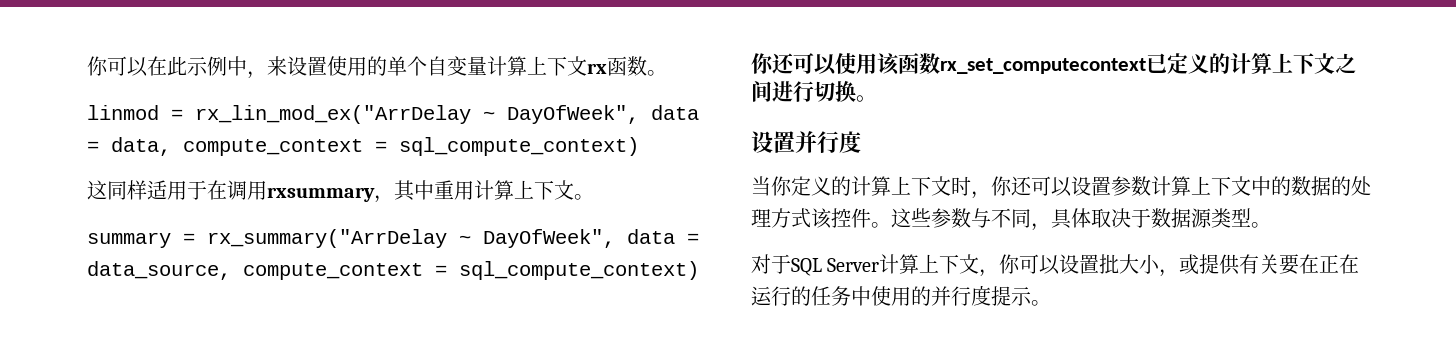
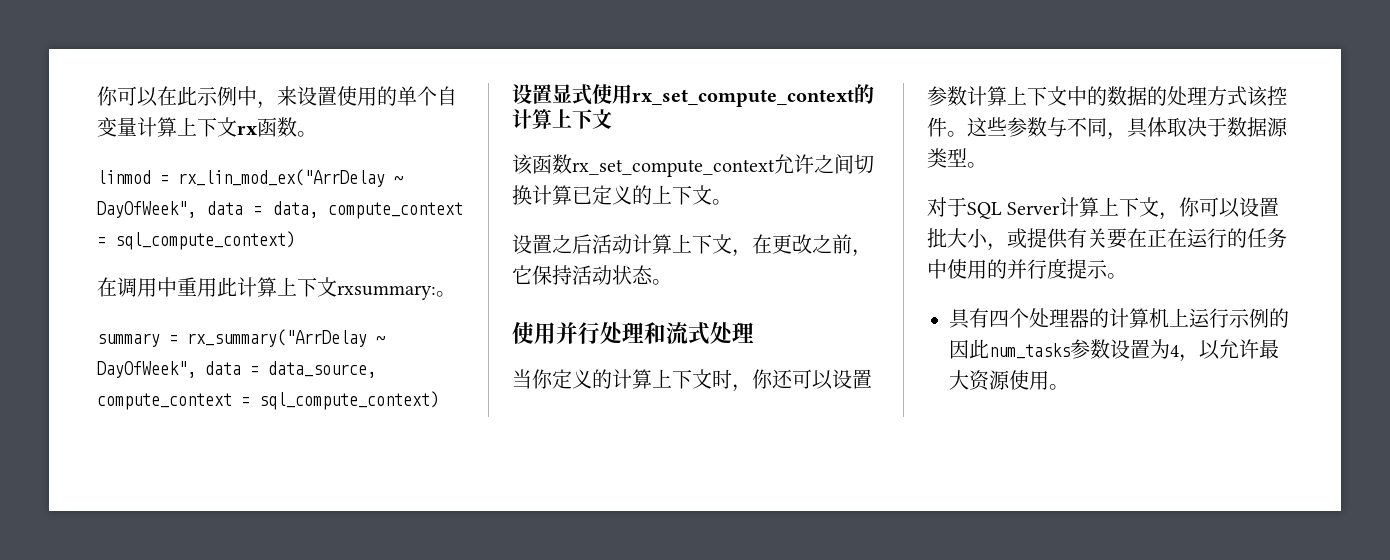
- 这同样适用于在调用rxsummary，其中重用计算上下文。
+ 在调用中重用此计算上下文rxsummary:。
- 你还可以使用该函数rx_set_computecontext已定义的计算上下文之间进行切换。
- 设置并行度
+ 设置显式使用rx_set_compute_context的计算上下文
+ 该函数rx_set_compute_context允许之间切换计算已定义的上下文。
+ 设置之后活动计算上下文，在更改之前，它保持活动状态。
+ 使用并行处理和流式处理
+ 具有四个处理器的计算机上运行示例的因此num_tasks参数设置为4，以允许最大资源使用。

